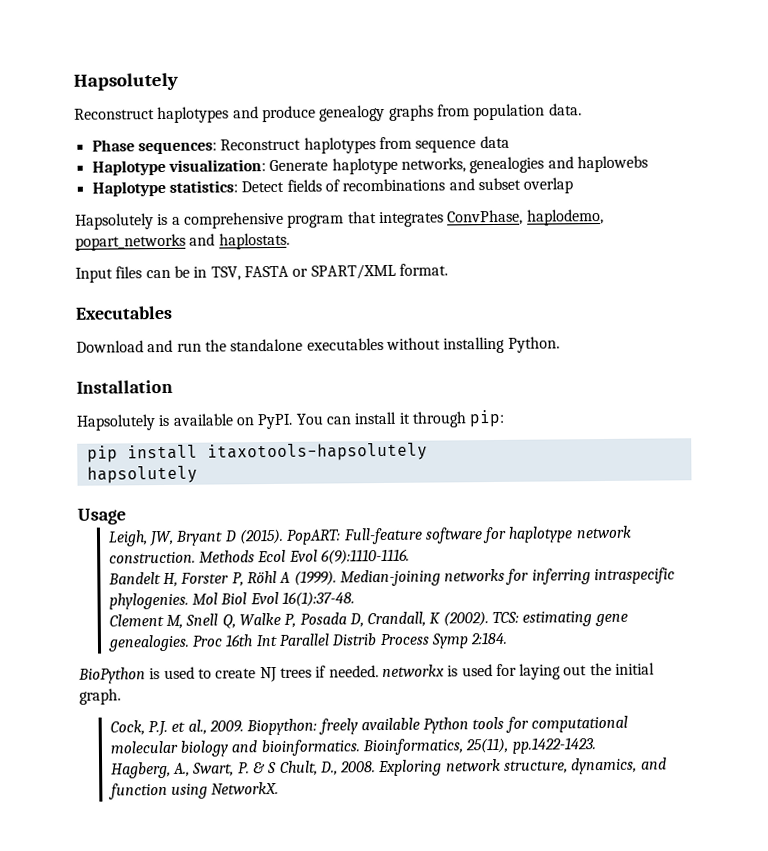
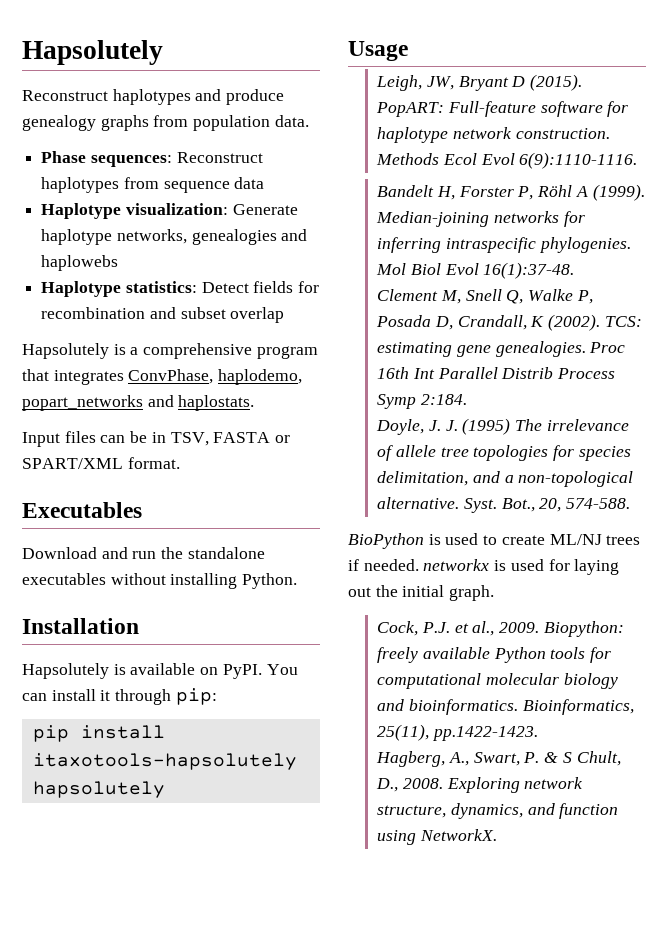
- Haplotype statistics: Detect fields of recombinations and subset overlap
+ Haplotype statistics: Detect fields for recombination and subset overlap
+ Doyle, J. J. (1995) The irrelevance of allele tree topologies for species delimitation, and a non-topological alternative. Syst. Bot., 20, 574-588.
- BioPython is used to create NJ trees if needed. networkx is used for laying out the initial graph.
+ BioPython is used to create ML/NJ trees if needed. networkx is used for laying out the initial graph.

